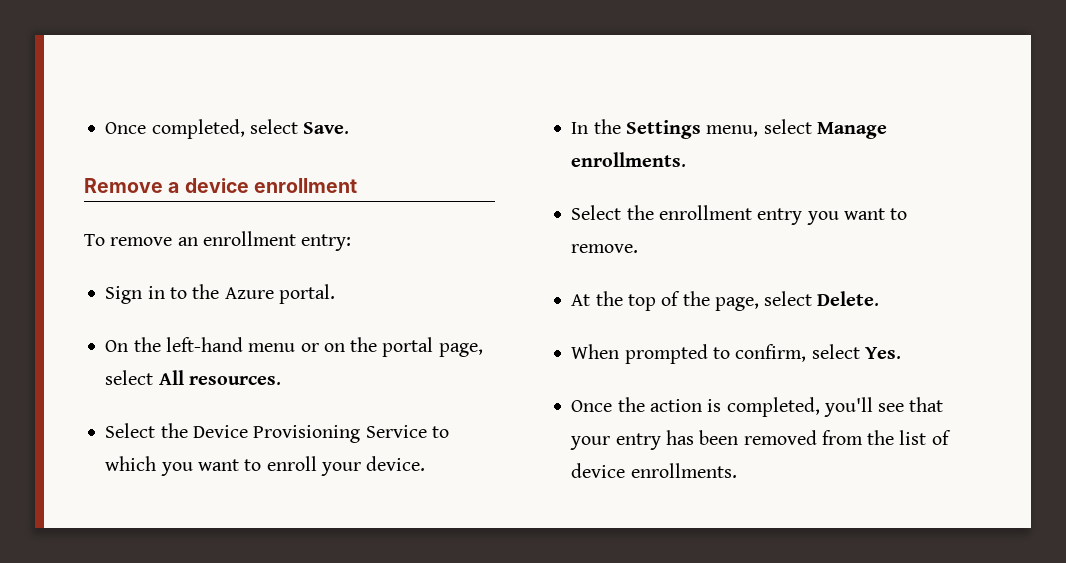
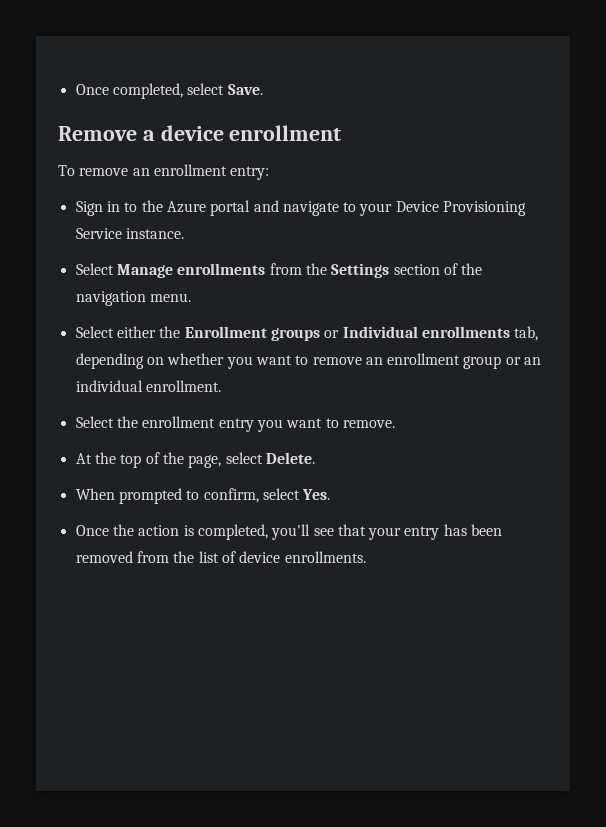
- Sign in to the Azure portal.
- On the left-hand menu or on the portal page, select All resources.
- Select the Device Provisioning Service to which you want to enroll your device.
- In the Settings menu, select Manage enrollments.
+ Sign in to the Azure portal and navigate to your Device Provisioning Service instance.
+ Select Manage enrollments from the Settings section of the navigation menu.
+ Select either the Enrollment groups or Individual enrollments tab, depending on whether you want to remove an enrollment group or an individual enrollment.

